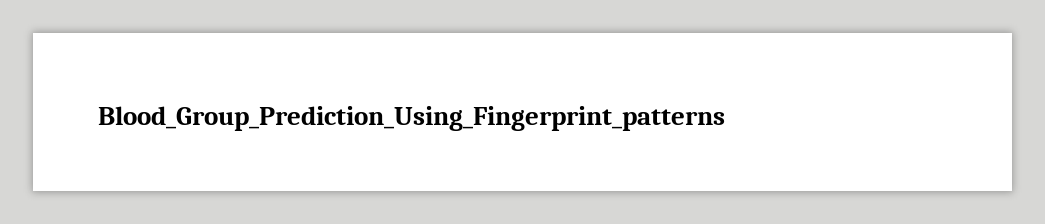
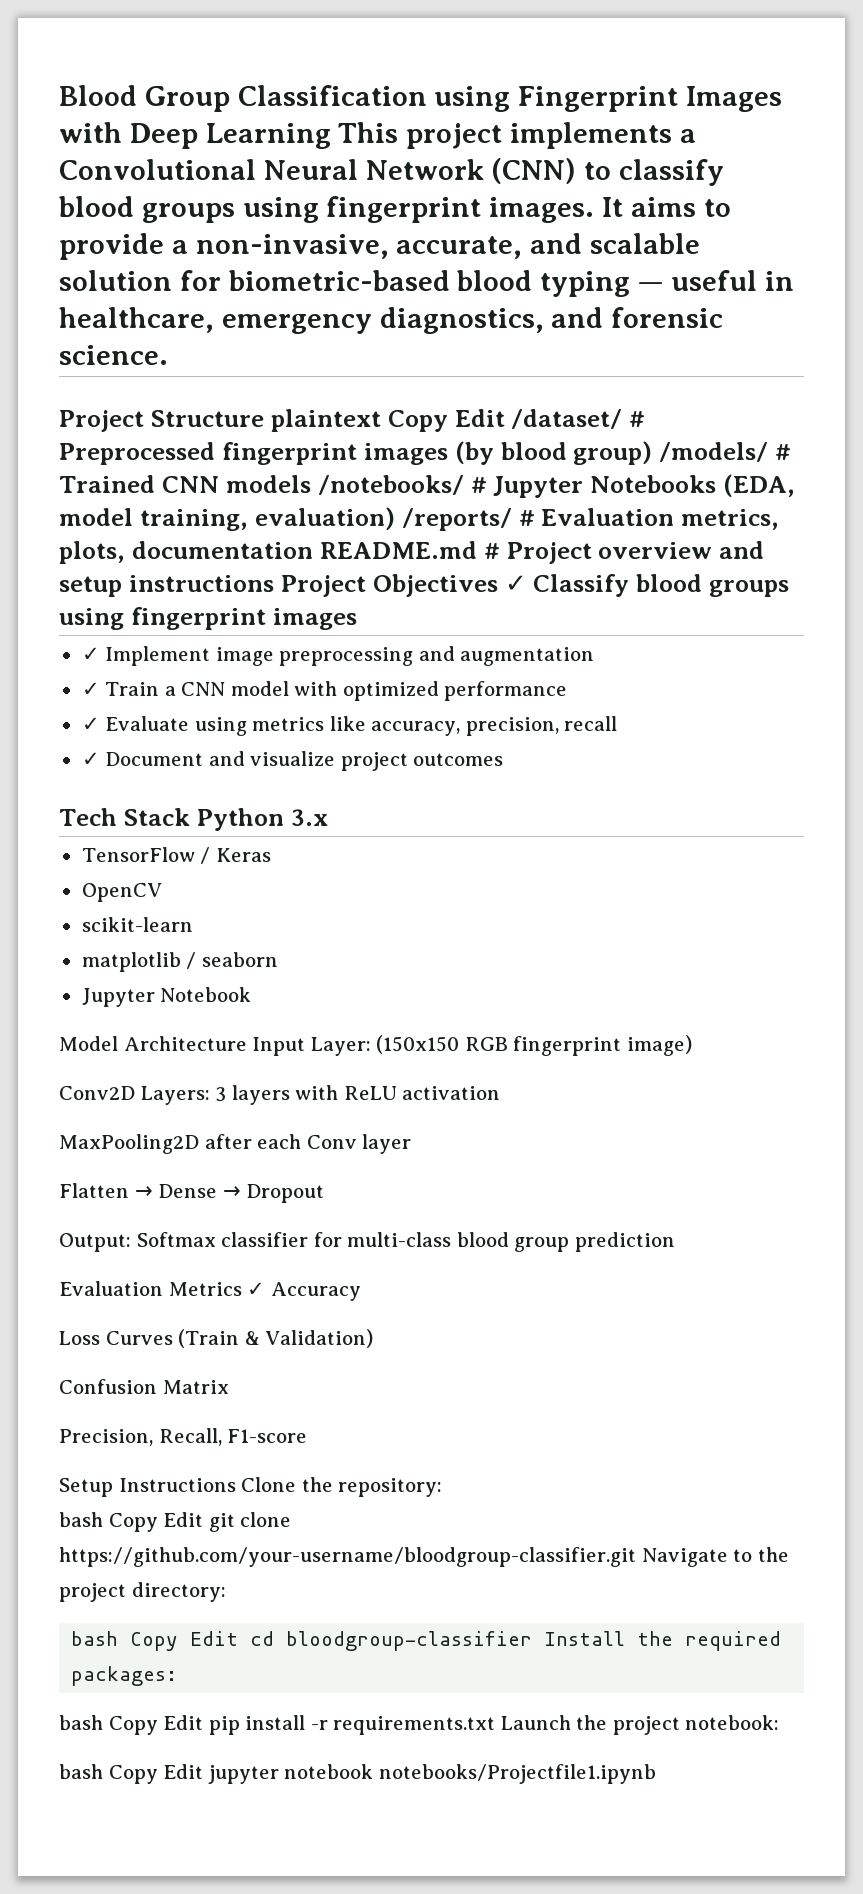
- Blood_Group_Prediction_Using_Fingerprint_patterns
+ Blood Group Classification using Fingerprint Images with Deep Learning This project implements a Convolutional Neural Network (CNN) to classify blood groups using fingerprint images. It aims to provide a non-invasive, accurate, and scalable solution for biometric-based blood typing — useful in healthcare, emergency diagnostics, and forensic science.
+ Project Structure plaintext Copy Edit /dataset/ # Preprocessed fingerprint images (by blood group) /models/ # Trained CNN models /notebooks/ # Jupyter Notebooks (EDA, model training, evaluation) /reports/ # Evaluation metrics, plots, documentation README.md # Project overview and setup instructions Project Objectives ✓ Classify blood groups using fingerprint images
+ ✓ Implement image preprocessing and augmentation
+ ✓ Train a CNN model with optimized performance
+ ✓ Evaluate using metrics like accuracy, precision, recall
+ ✓ Document and visualize project outcomes
+ Tech Stack Python 3.x
+ TensorFlow / Keras
+ OpenCV
+ scikit-learn
+ matplotlib / seaborn
+ Jupyter Notebook
+ Model Architecture Input Layer: (150x150 RGB fingerprint image)
+ Conv2D Layers: 3 layers with ReLU activation
+ MaxPooling2D after each Conv layer
+ Flatten → Dense → Dropout
+ Output: Softmax classifier for multi-class blood group prediction
+ Evaluation Metrics ✓ Accuracy
+ Loss Curves (Train & Validation)
+ Confusion Matrix
+ Precision, Recall, F1-score
+ Setup Instructions Clone the repository:
+ bash Copy Edit git clone https://github.com/your-username/bloodgroup-classifier.git Navigate to the project directory:
+ bash Copy Edit cd bloodgroup-classifier Install the required packages:
+ bash Copy Edit pip install -r requirements.txt Launch the project notebook:
+ bash Copy Edit jupyter notebook notebooks/Projectfile1.ipynb

